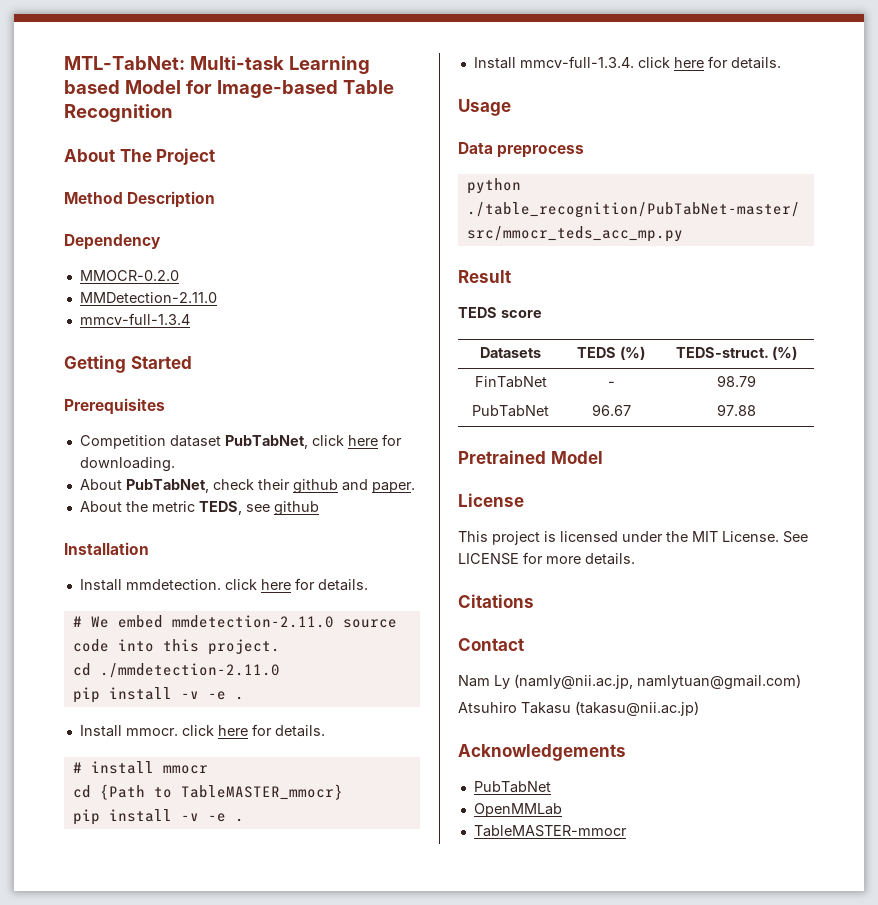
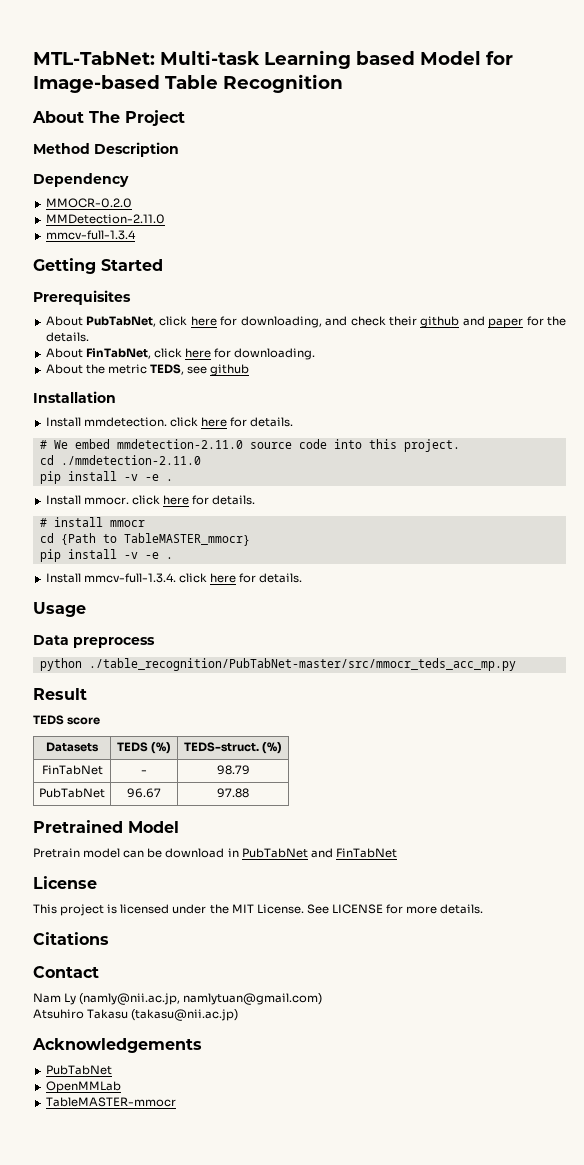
- Competition dataset PubTabNet, click here for downloading.
- About PubTabNet, check their github and paper.
+ About PubTabNet, click here for downloading, and check their github and paper for the details.
+ About FinTabNet, click here for downloading.
+ Pretrain model can be download in PubTabNet and FinTabNet

